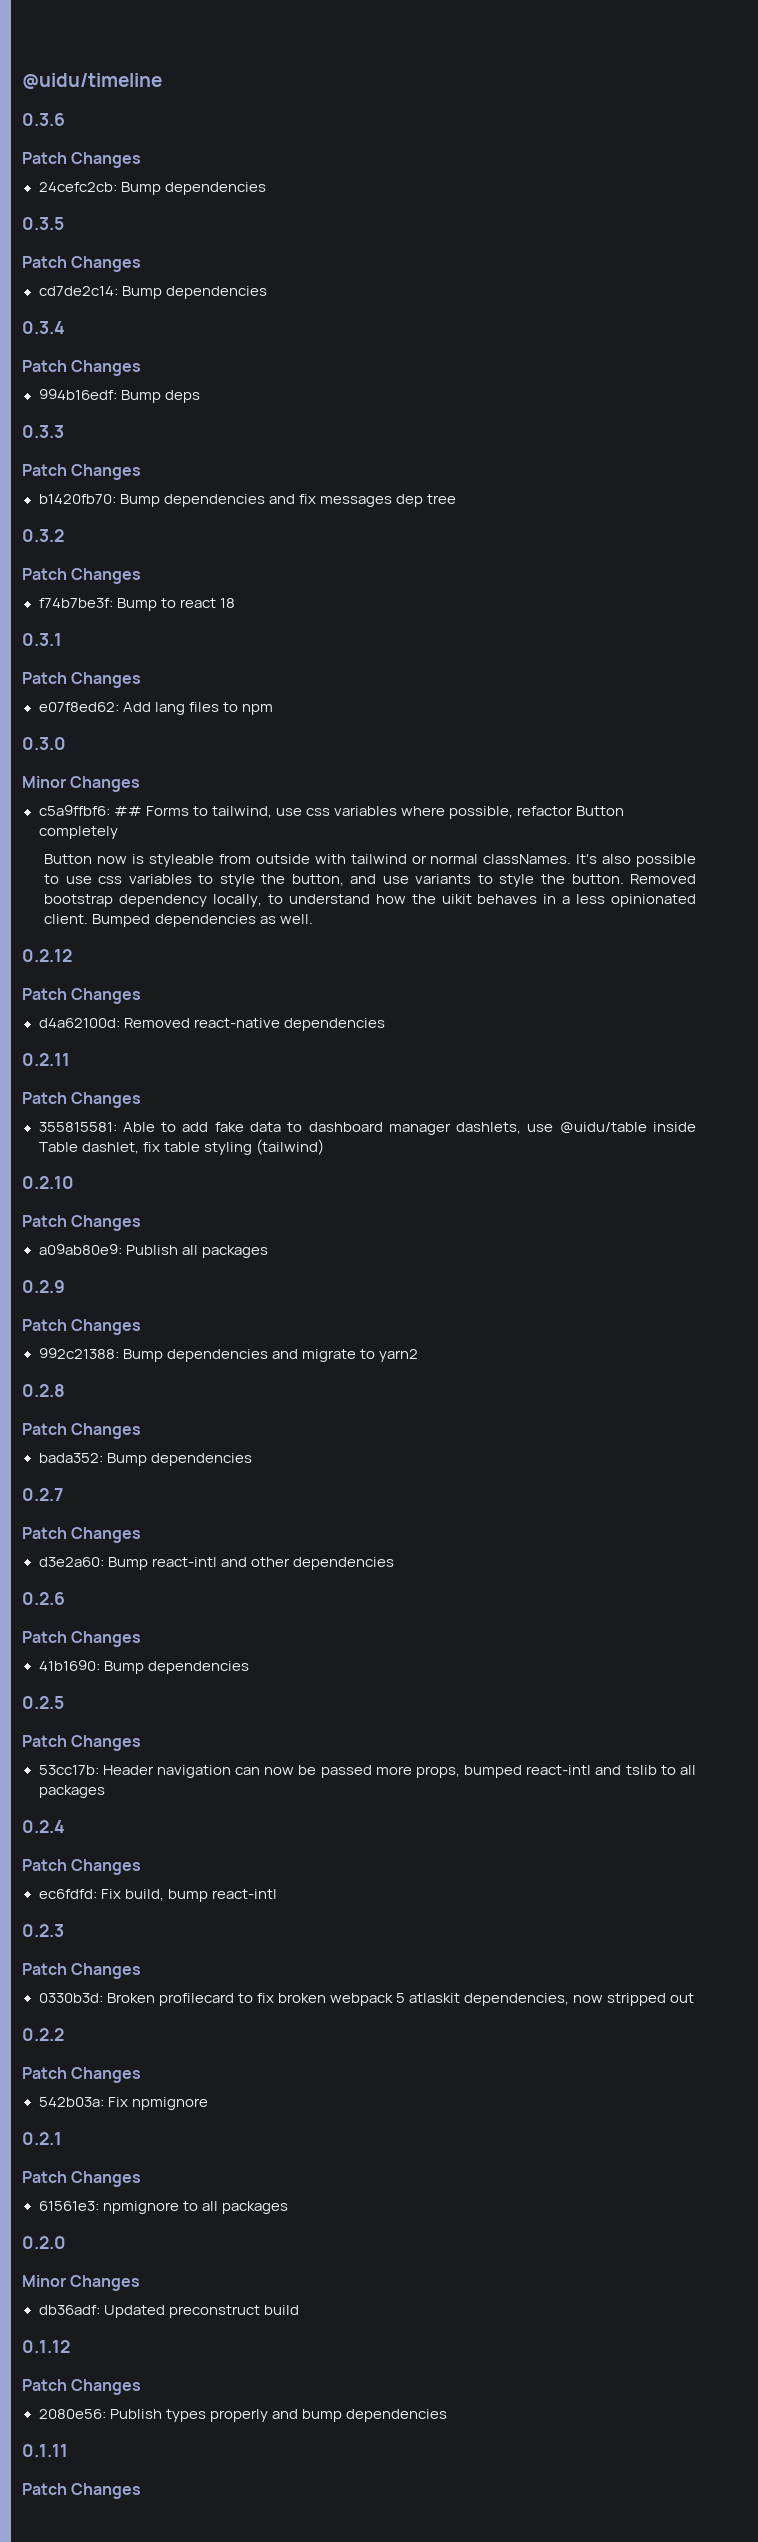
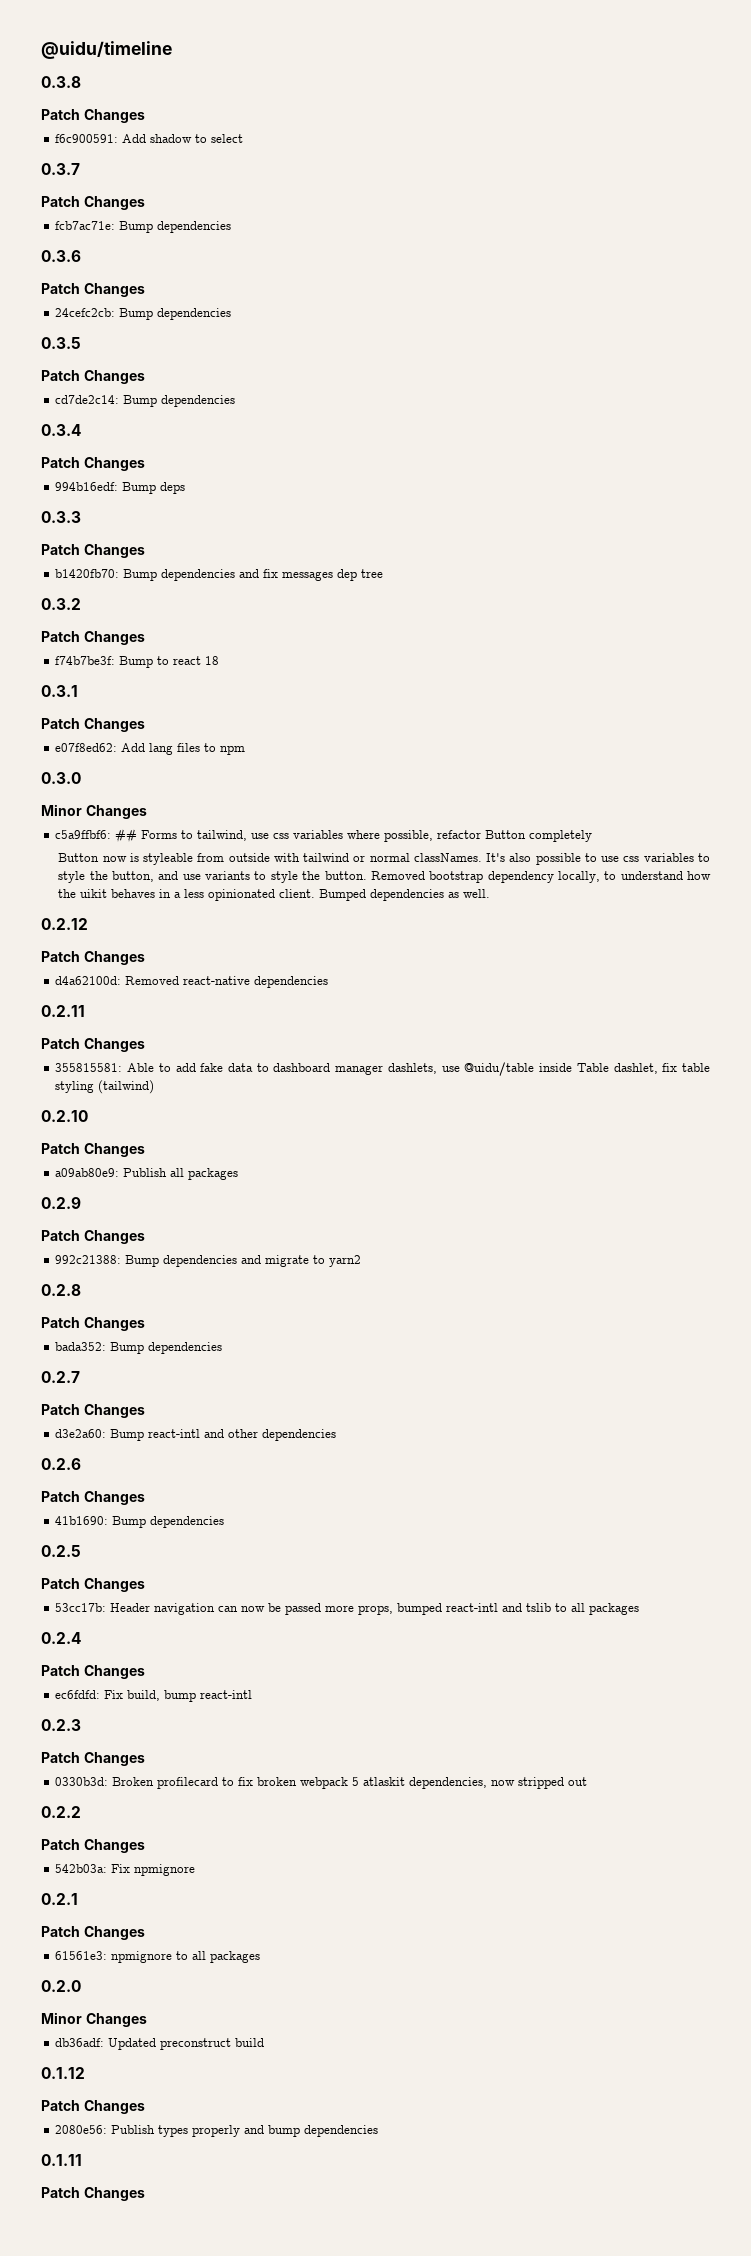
+ 0.3.8
+ Patch Changes
+ f6c900591: Add shadow to select
+ 0.3.7
+ Patch Changes
+ fcb7ac71e: Bump dependencies

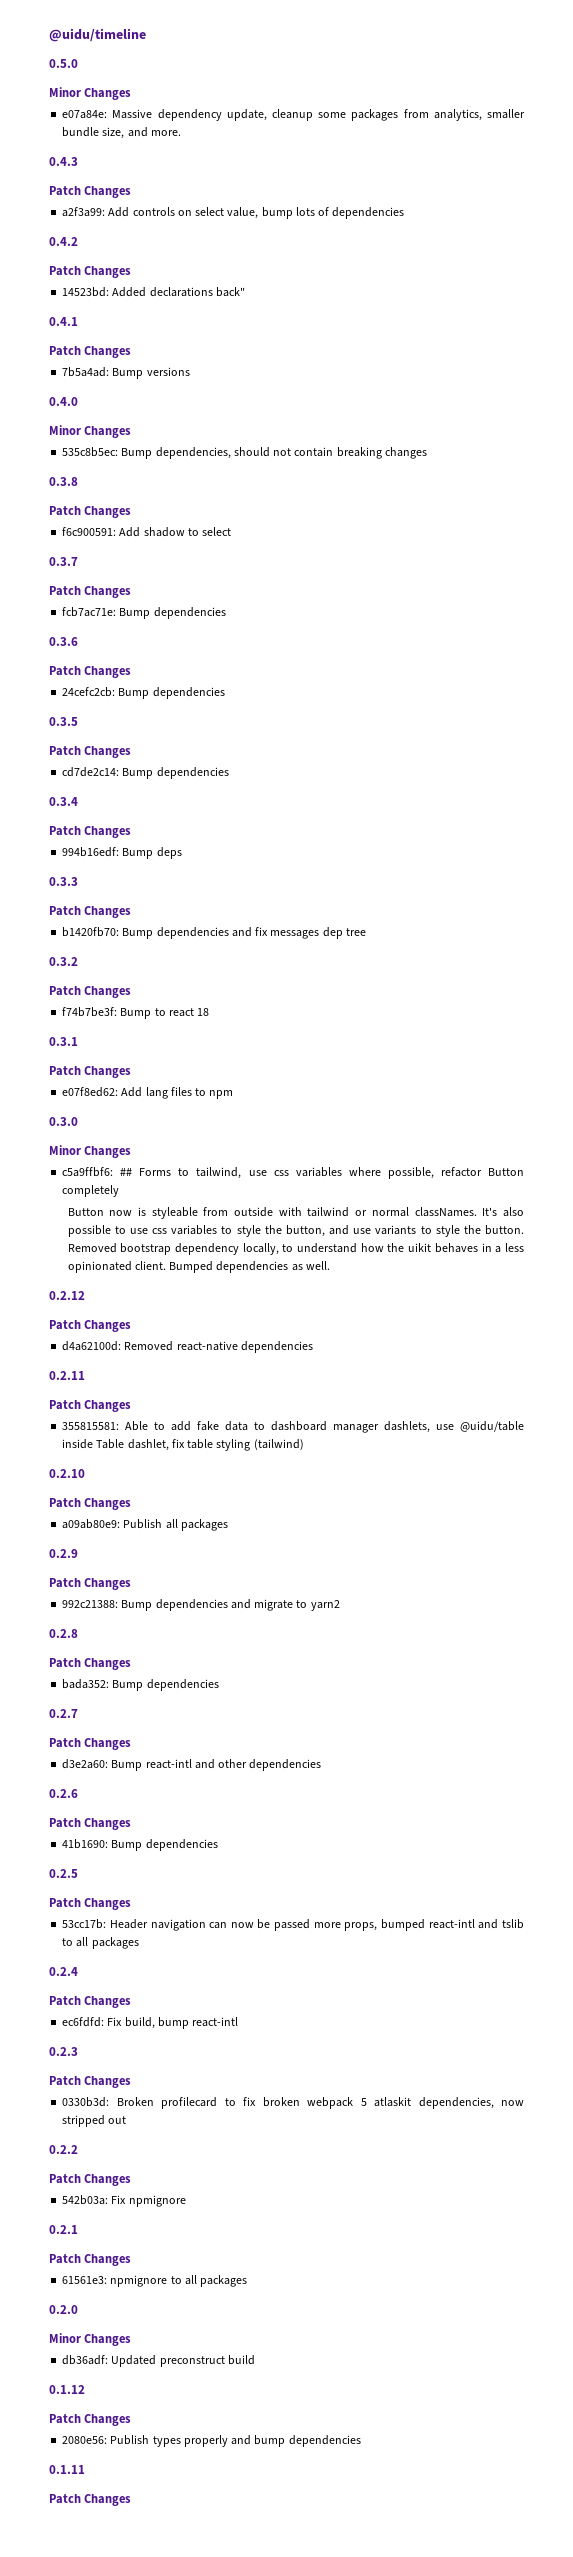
+ 0.5.0
+ Minor Changes
+ e07a84e: Massive dependency update, cleanup some packages from analytics, smaller bundle size, and more.
+ 0.4.3
+ Patch Changes
+ a2f3a99: Add controls on select value, bump lots of dependencies
+ 0.4.2
+ Patch Changes
+ 14523bd: Added declarations back"
+ 0.4.1
+ Patch Changes
+ 7b5a4ad: Bump versions
+ 0.4.0
+ Minor Changes
+ 535c8b5ec: Bump dependencies, should not contain breaking changes

